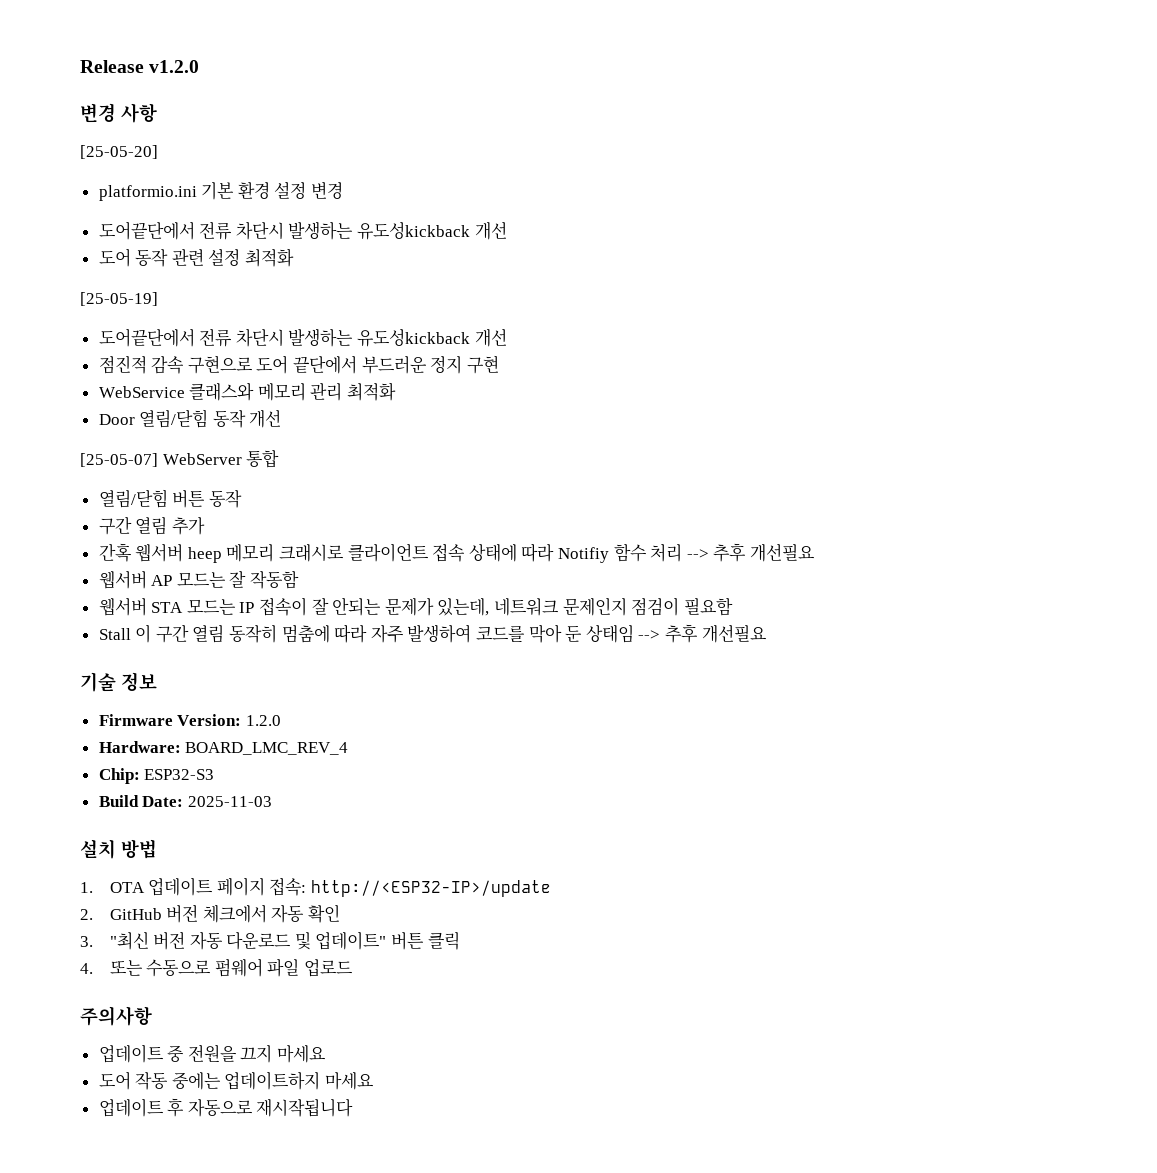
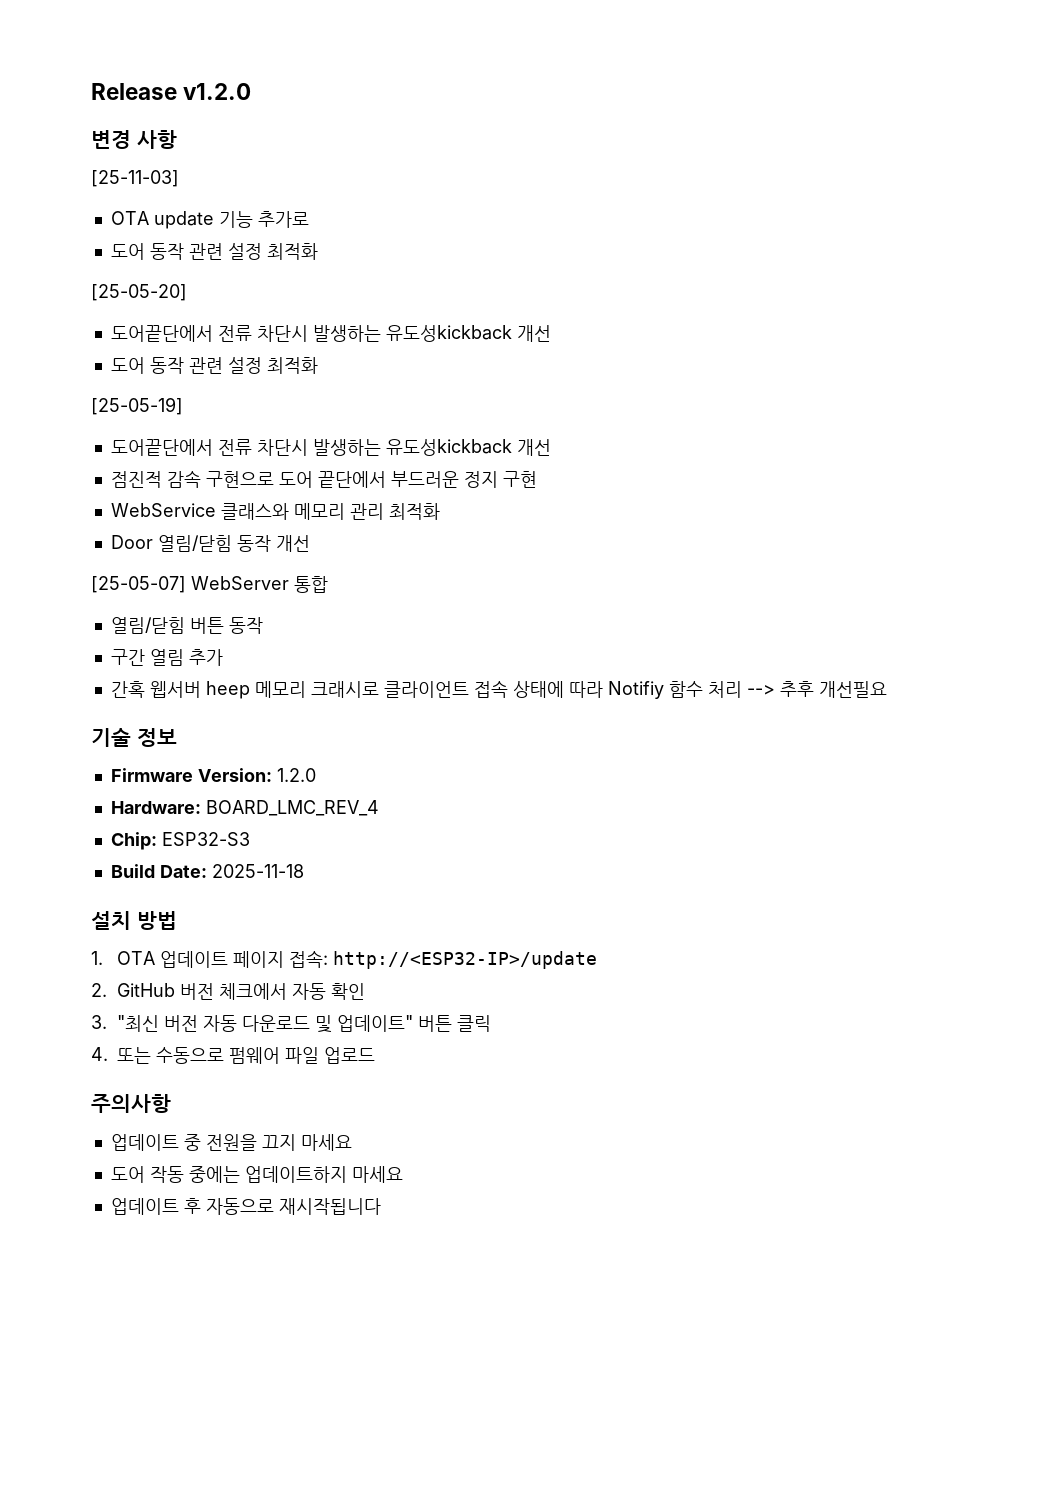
+ [25-11-03]
+ OTA update 기능 추가로
+ 도어 동작 관련 설정 최적화
  [25-05-20]
- platformio.ini 기본 환경 설정 변경
- 웹서버 AP 모드는 잘 작동함
- 웹서버 STA 모드는 IP 접속이 잘 안되는 문제가 있는데, 네트워크 문제인지 점검이 필요함
- Stall 이 구간 열림 동작히 멈춤에 따라 자주 발생하여 코드를 막아 둔 상태임 --> 추후 개선필요
- Build Date: 2025-11-03
+ Build Date: 2025-11-18

